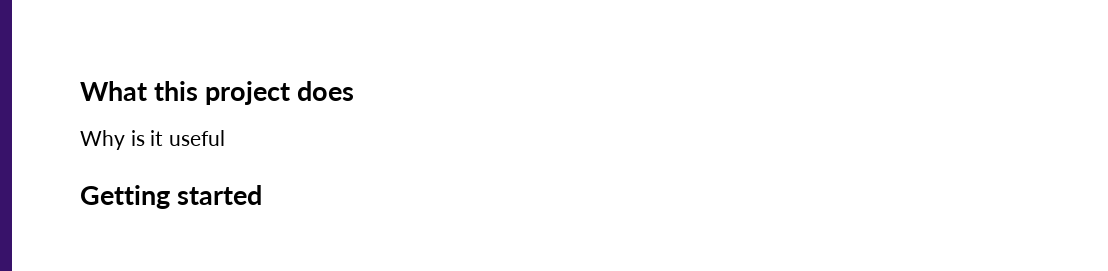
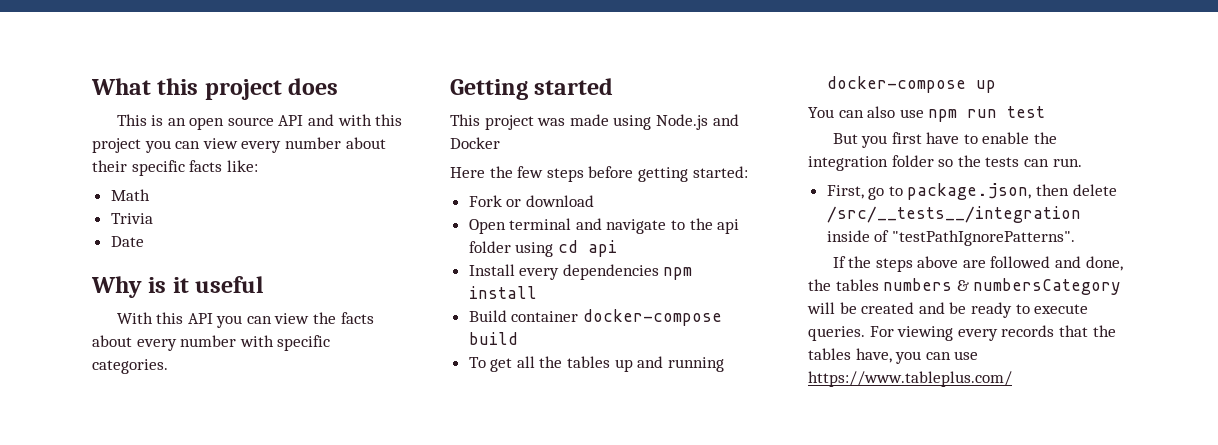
+ This is an open source API and with this project you can view every number about their specific facts like:
+ Math
+ Trivia
+ Date
  Why is it useful
+ With this API you can view the facts about every number with specific categories.
  Getting started
+ This project was made using Node.js and Docker
+ Here the few steps before getting started:
+ Fork or download
+ Open terminal and navigate to the api folder using cd api
+ Install every dependencies npm install
+ Build container docker-compose build
+ To get all the tables up and running docker-compose up
+ You can also use npm run test
+ But you first have to enable the integration folder so the tests can run.
+ First, go to package.json, then delete /src/__tests__/integration inside of "testPathIgnorePatterns".
+ If the steps above are followed and done, the tables numbers & numbersCategory will be created and be ready to execute queries. For viewing every records that the tables have, you can use https://www.tableplus.com/

